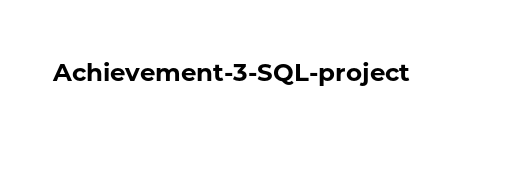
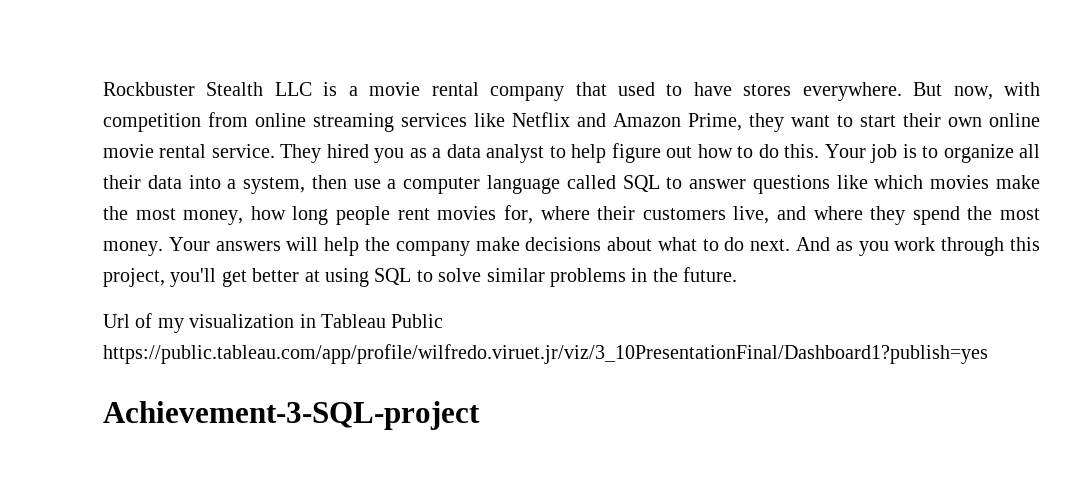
+ Rockbuster Stealth LLC is a movie rental company that used to have stores everywhere. But now, with competition from online streaming services like Netflix and Amazon Prime, they want to start their own online movie rental service. They hired you as a data analyst to help figure out how to do this. Your job is to organize all their data into a system, then use a computer language called SQL to answer questions like which movies make the most money, how long people rent movies for, where their customers live, and where they spend the most money. Your answers will help the company make decisions about what to do next. And as you work through this project, you'll get better at using SQL to solve similar problems in the future.
+ Url of my visualization in Tableau Public https://public.tableau.com/app/profile/wilfredo.viruet.jr/viz/3_10PresentationFinal/Dashboard1?publish=yes

